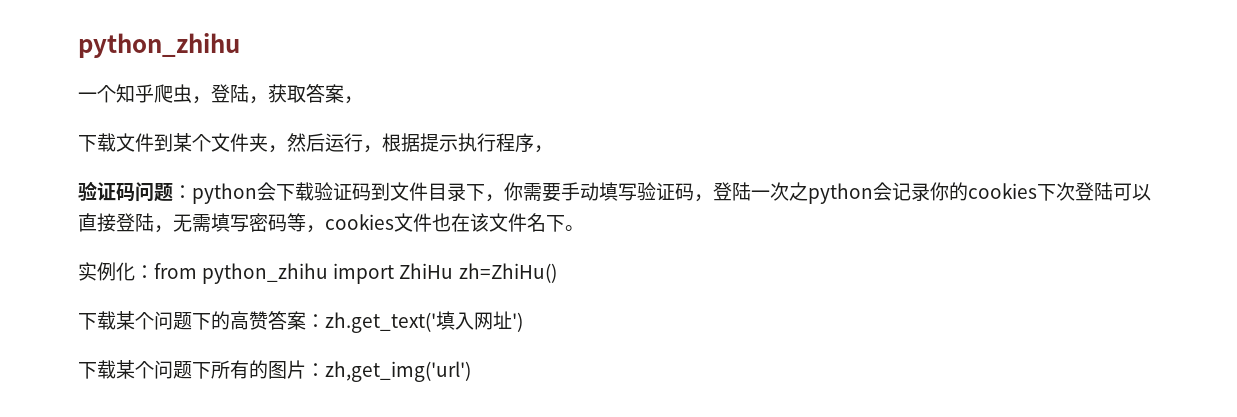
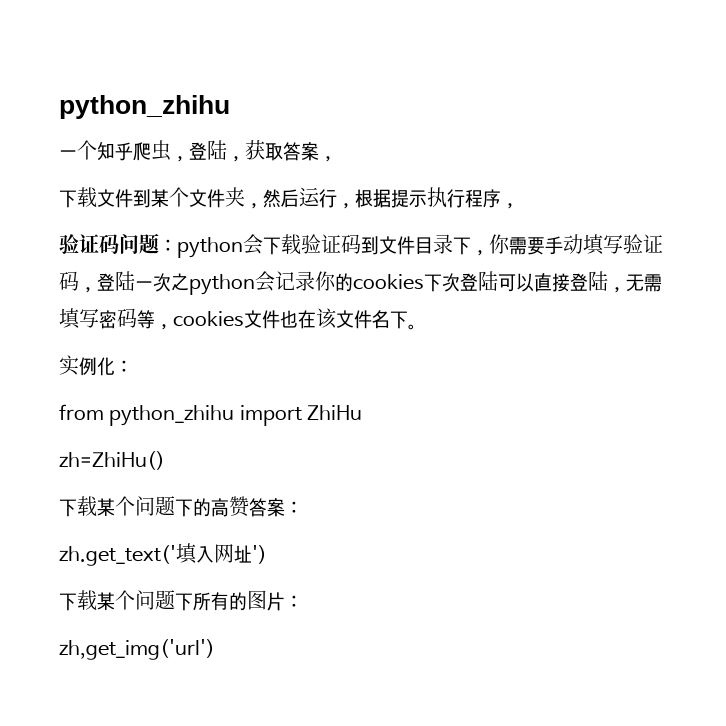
- 实例化：from python_zhihu import ZhiHu zh=ZhiHu()
+ 实例化：
+ from python_zhihu import ZhiHu
+ zh=ZhiHu()
- 下载某个问题下的高赞答案：zh.get_text('填入网址')
+ 下载某个问题下的高赞答案：
+ zh.get_text('填入网址')
- 下载某个问题下所有的图片：zh,get_img('url')
+ 下载某个问题下所有的图片：
+ zh,get_img('url')

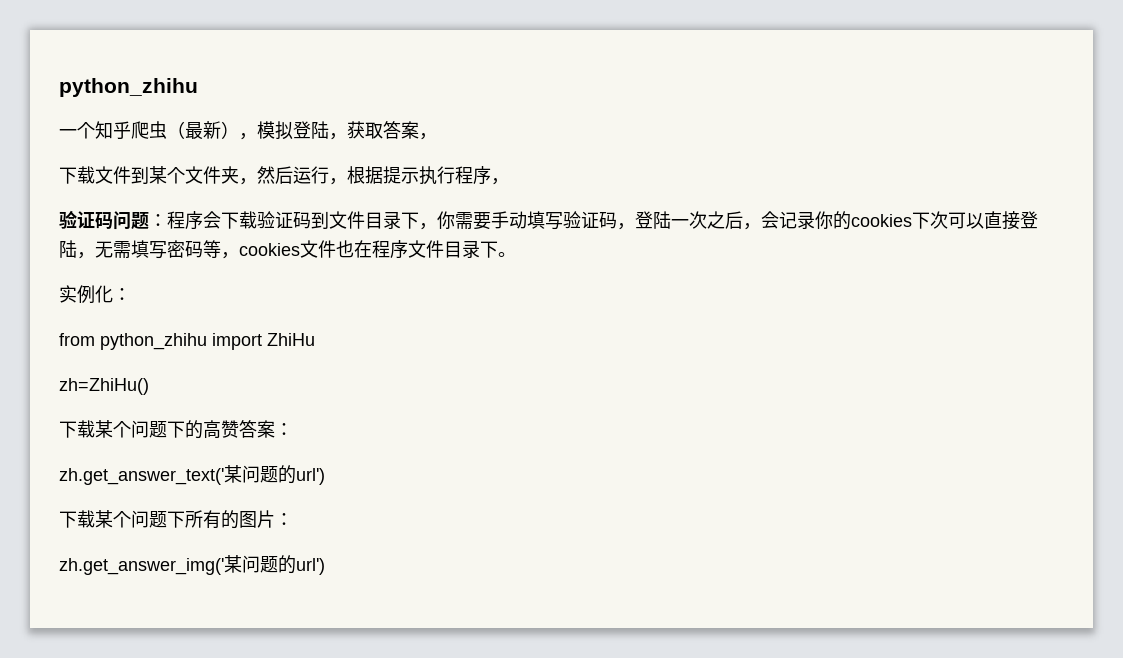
- 一个知乎爬虫，登陆，获取答案，
+ 一个知乎爬虫（最新），模拟登陆，获取答案，
- 验证码问题：python会下载验证码到文件目录下，你需要手动填写验证码，登陆一次之python会记录你的cookies下次登陆可以直接登陆，无需填写密码等，cookies文件也在该文件名下。
+ 验证码问题：程序会下载验证码到文件目录下，你需要手动填写验证码，登陆一次之后，会记录你的cookies下次可以直接登陆，无需填写密码等，cookies文件也在程序文件目录下。
- zh.get_text('填入网址')
+ zh.get_answer_text('某问题的url')
- zh,get_img('url')
+ zh.get_answer_img('某问题的url')

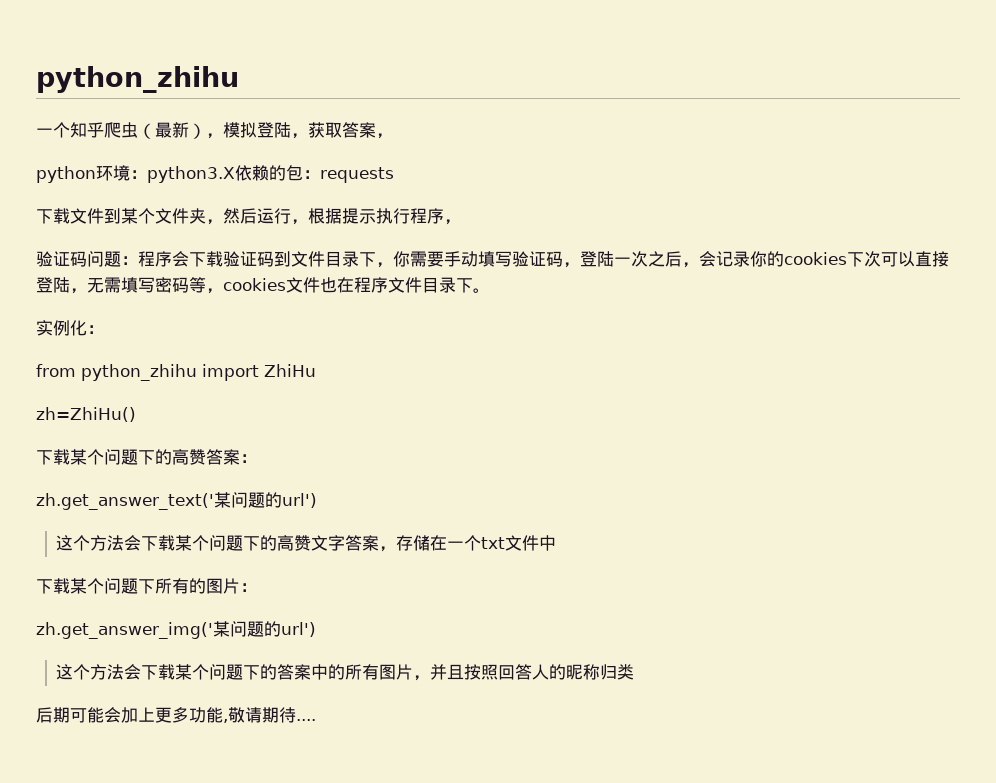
+ python环境：python3.X依赖的包：requests
+ 这个方法会下载某个问题下的高赞文字答案，存储在一个txt文件中
+ 这个方法会下载某个问题下的答案中的所有图片，并且按照回答人的昵称归类
+ 后期可能会加上更多功能,敬请期待....

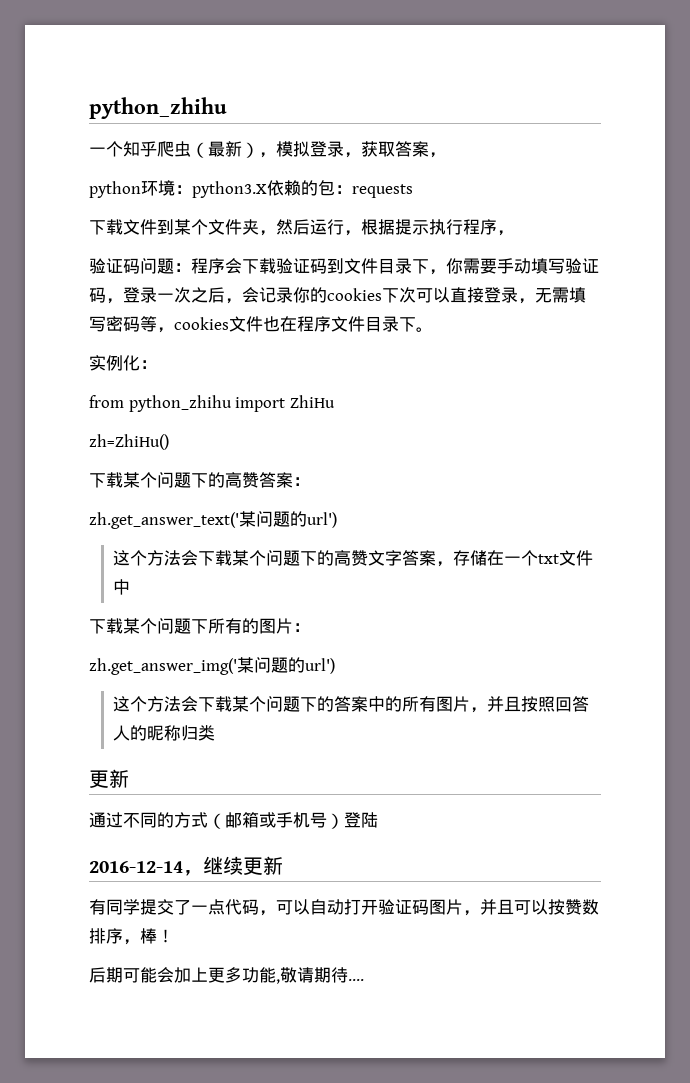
- 一个知乎爬虫（最新），模拟登陆，获取答案，
+ 一个知乎爬虫（最新），模拟登录，获取答案，
- 验证码问题：程序会下载验证码到文件目录下，你需要手动填写验证码，登陆一次之后，会记录你的cookies下次可以直接登陆，无需填写密码等，cookies文件也在程序文件目录下。
+ 验证码问题：程序会下载验证码到文件目录下，你需要手动填写验证码，登录一次之后，会记录你的cookies下次可以直接登录，无需填写密码等，cookies文件也在程序文件目录下。
  这个方法会下载某个问题下的答案中的所有图片，并且按照回答人的昵称归类
+ 更新
+ 通过不同的方式（邮箱或手机号）登陆
+ 2016-12-14，继续更新
+ 有同学提交了一点代码，可以自动打开验证码图片，并且可以按赞数排序，棒！

